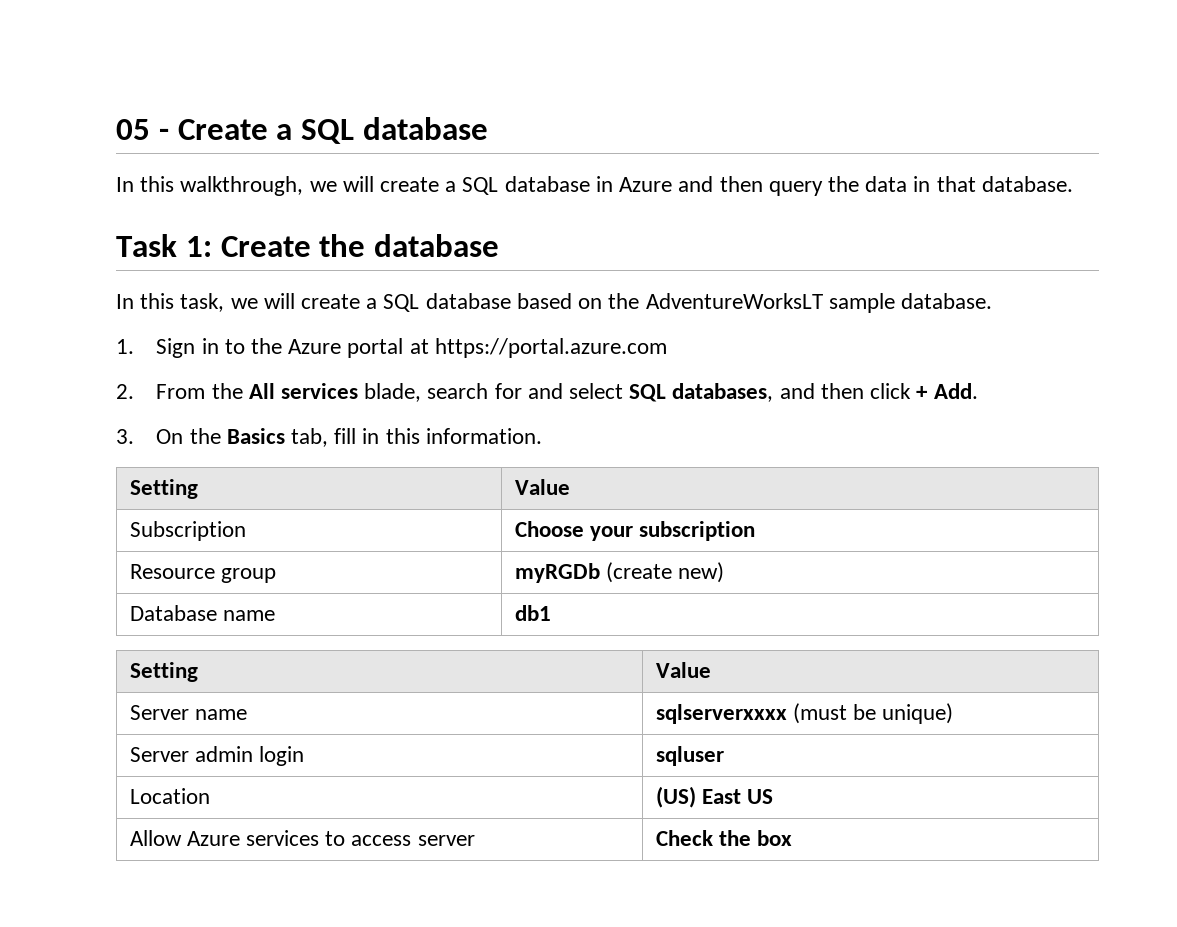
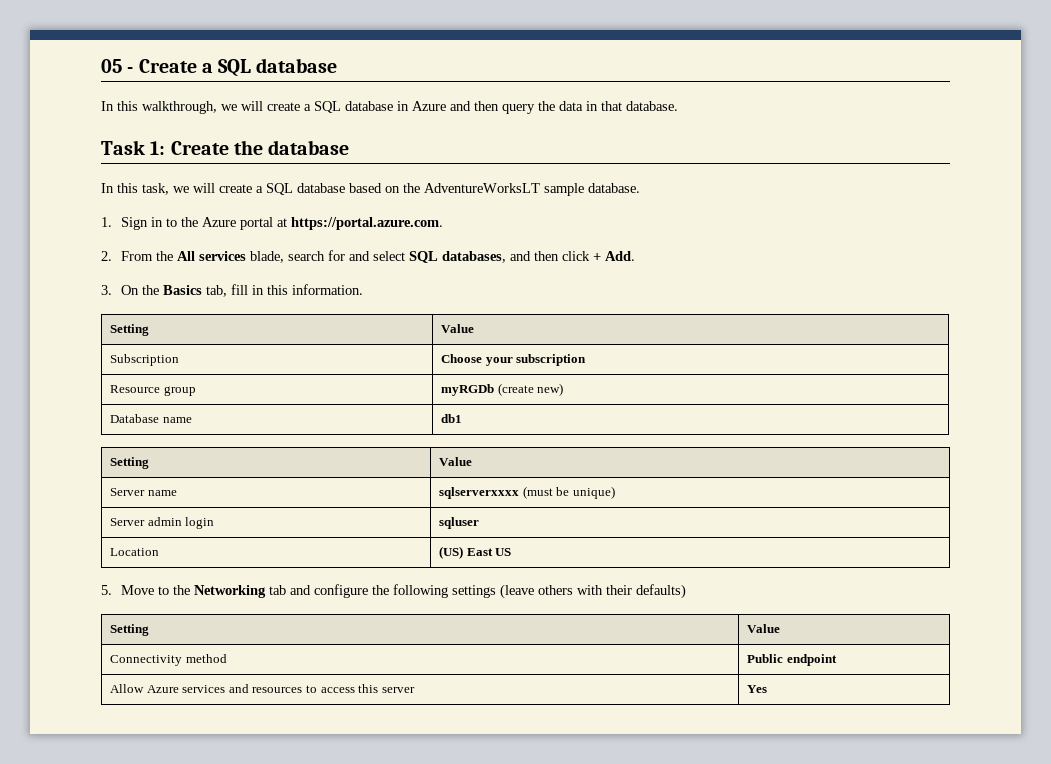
- 1. Sign in to the Azure portal at https://portal.azure.com
+ 1. Sign in to the Azure portal at https://portal.azure.com.
+ 5. Move to the Networking tab and configure the following settings (leave others with their defaults)
+ Setting | Value
+ Connectivity method | Public endpoint
- Allow Azure services to access server | Check the box
+ Allow Azure services and resources to access this server | Yes

